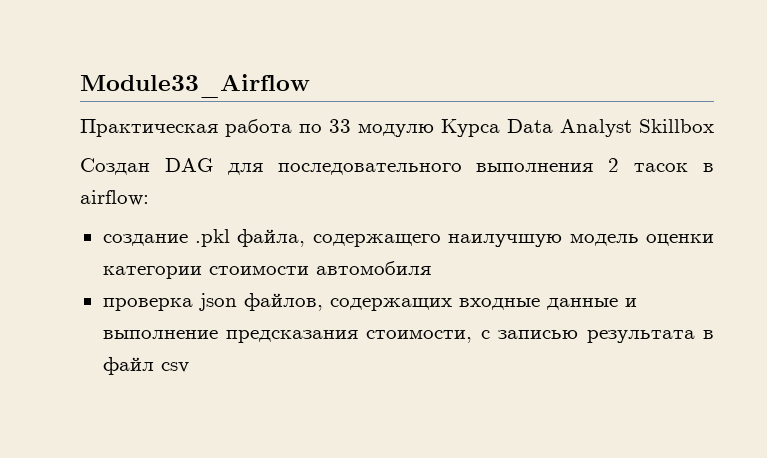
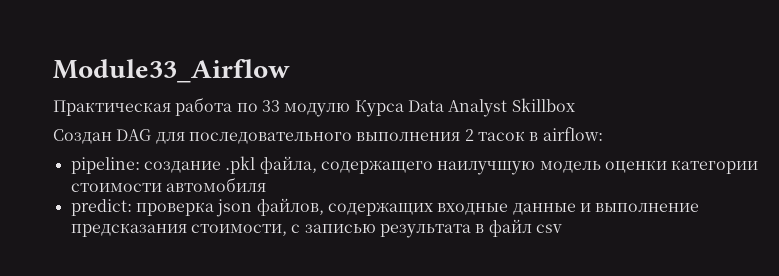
- создание .pkl файла, содержащего наилучшую модель оценки категории стоимости автомобиля
+ pipeline: создание .pkl файла, содержащего наилучшую модель оценки категории стоимости автомобиля
- проверка json файлов, содержащих входные данные и выполнение предсказания стоимости, с записью результата в файл csv
+ predict: проверка json файлов, содержащих входные данные и выполнение предсказания стоимости, с записью результата в файл csv

